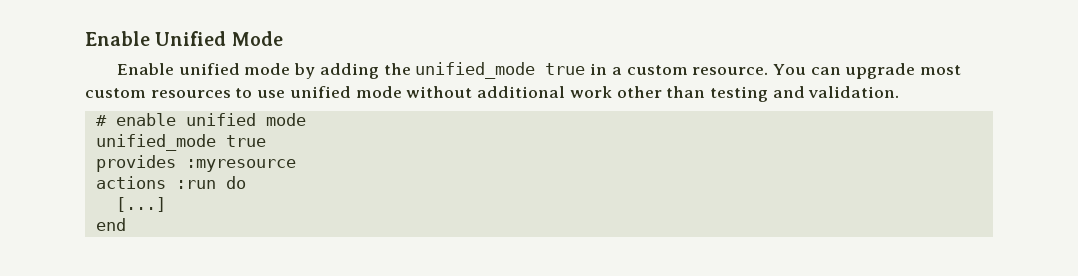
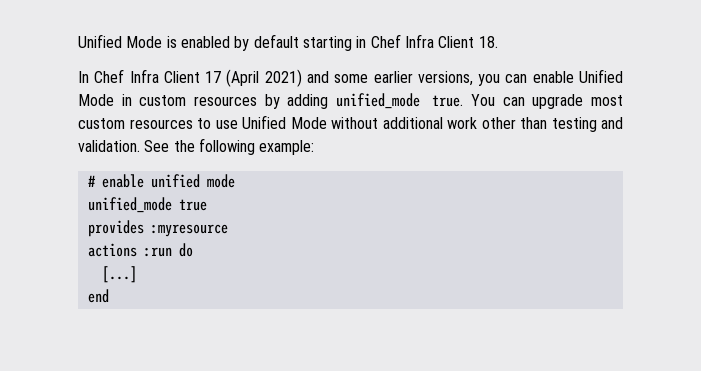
- Enable Unified Mode
- Enable unified mode by adding the unified_mode true in a custom resource.
+ Unified Mode is enabled by default starting in Chef Infra Client 18.
+ In Chef Infra Client 17 (April 2021) and some earlier versions, you can enable Unified Mode in custom resources by adding unified_mode true.
- You can upgrade most custom resources to use unified mode without additional work other than testing and validation.
+ You can upgrade most custom resources to use Unified Mode without additional work other than testing and validation. See the following example:

